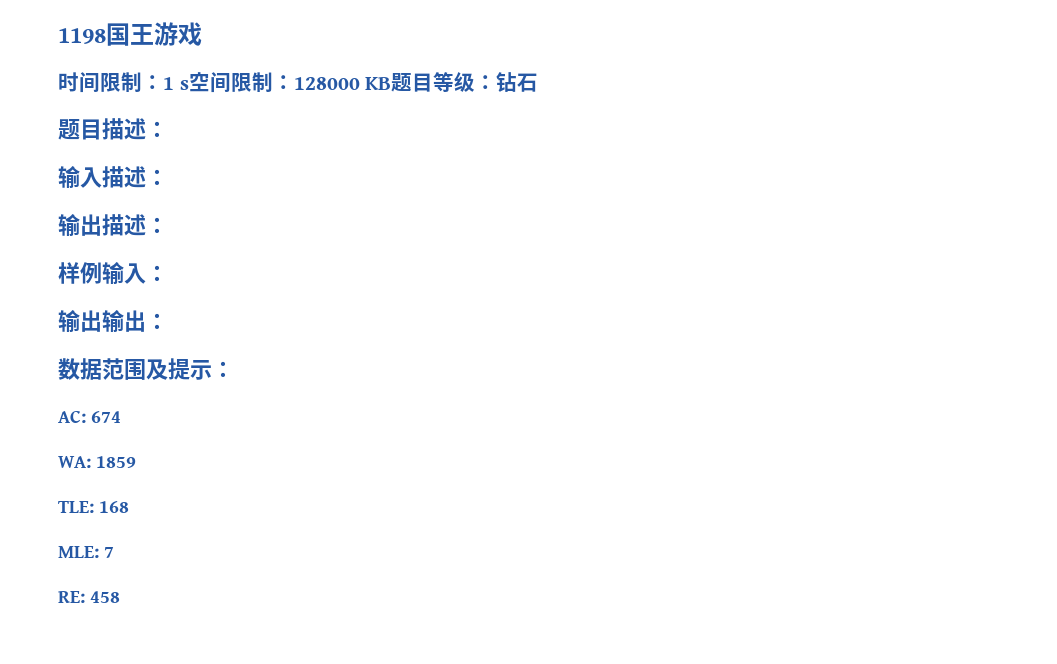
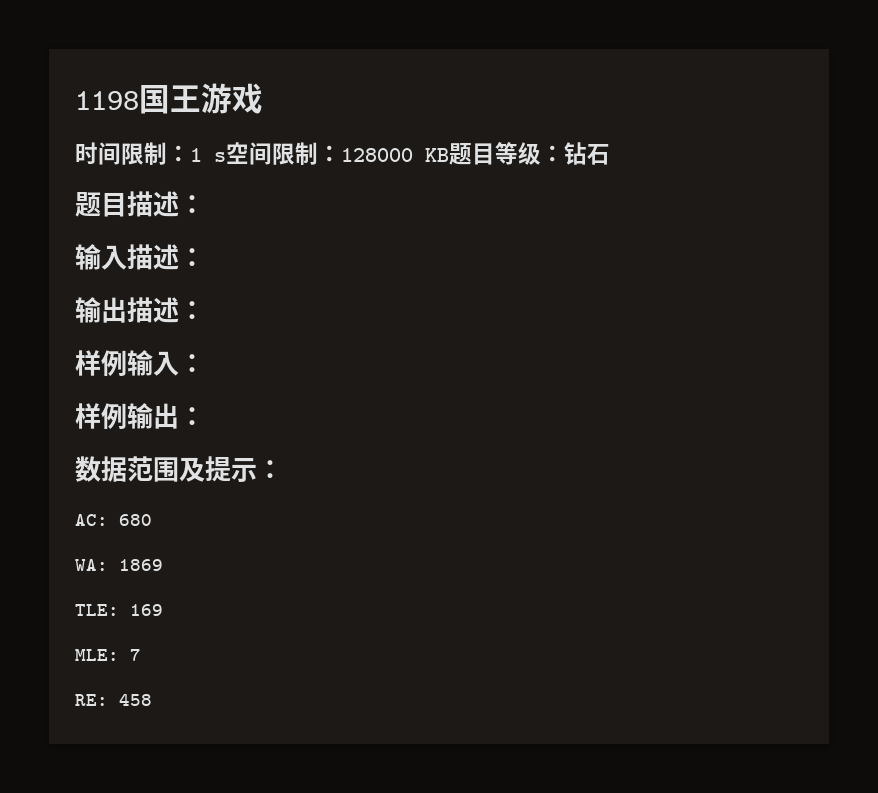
- 输出输出：
+ 样例输出：
- AC: 674
+ AC: 680
- WA: 1859
+ WA: 1869
- TLE: 168
+ TLE: 169

